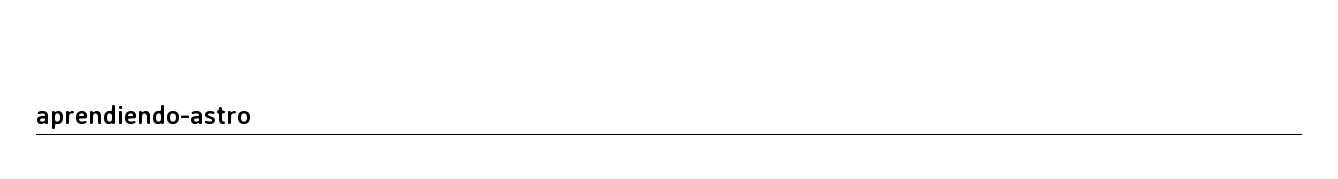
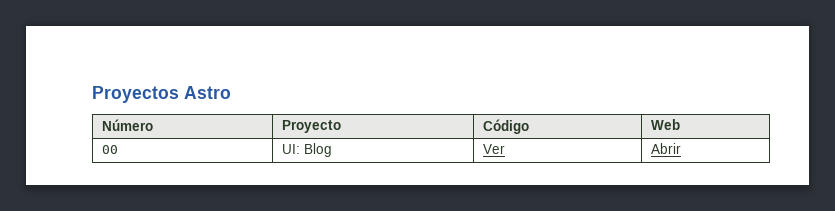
- aprendiendo-astro
+ Proyectos Astro
+ Número | Proyecto | Código | Web
+ 00 | UI: Blog | Ver | Abrir

